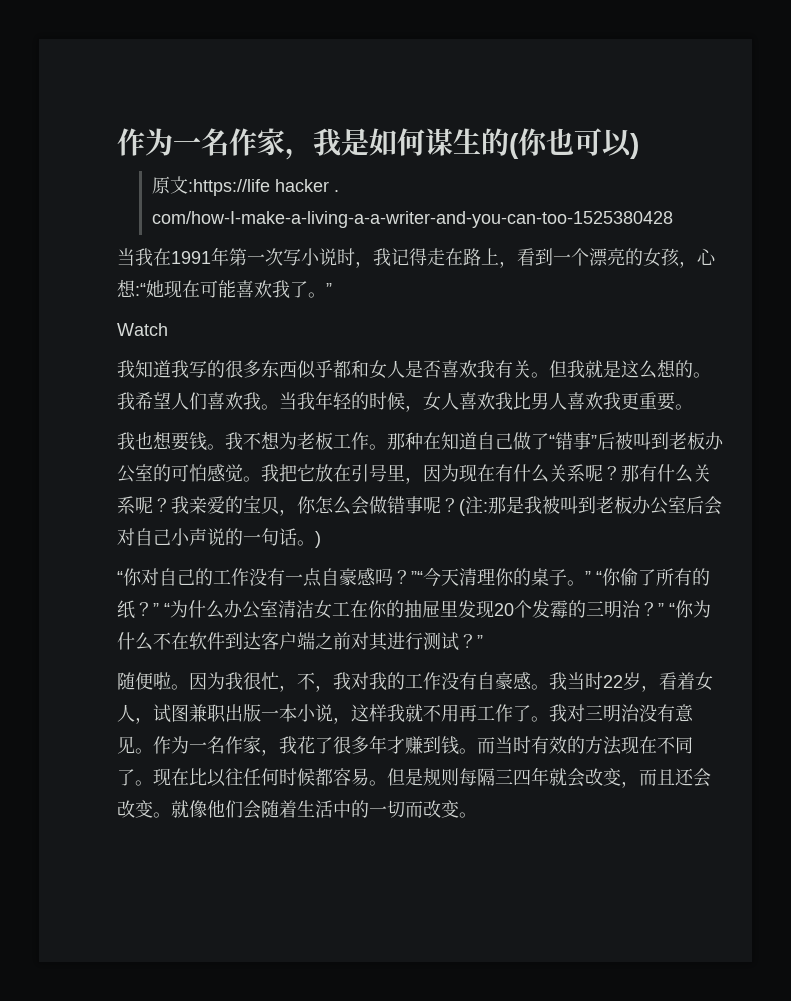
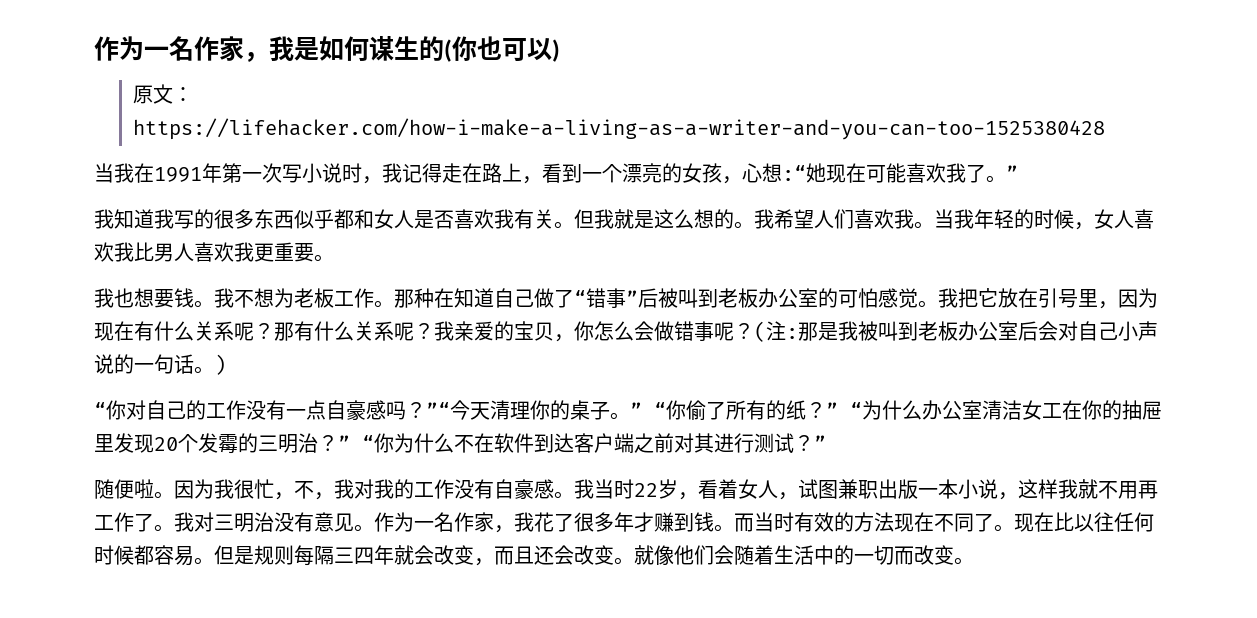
- 原文:https://life hacker . com/how-I-make-a-living-a-a-writer-and-you-can-too-1525380428
+ 原文：https://lifehacker.com/how-i-make-a-living-as-a-writer-and-you-can-too-1525380428
- Watch

